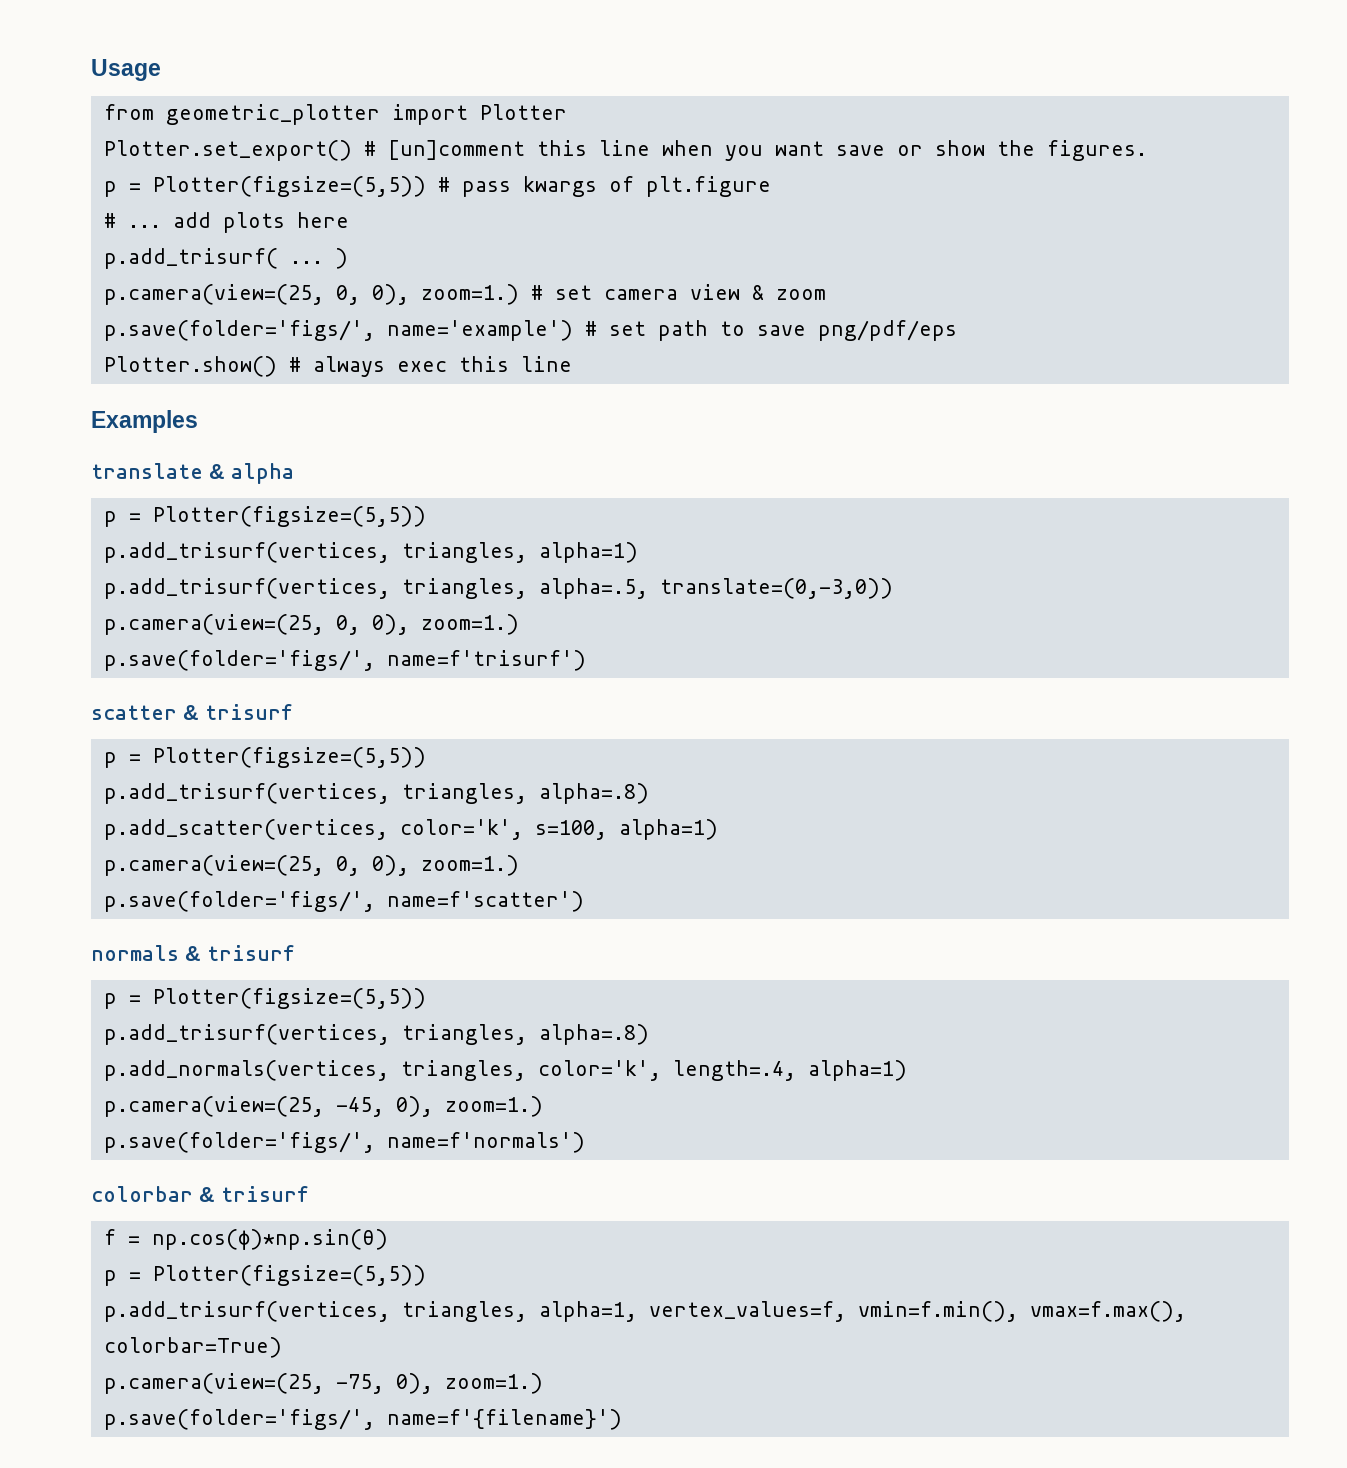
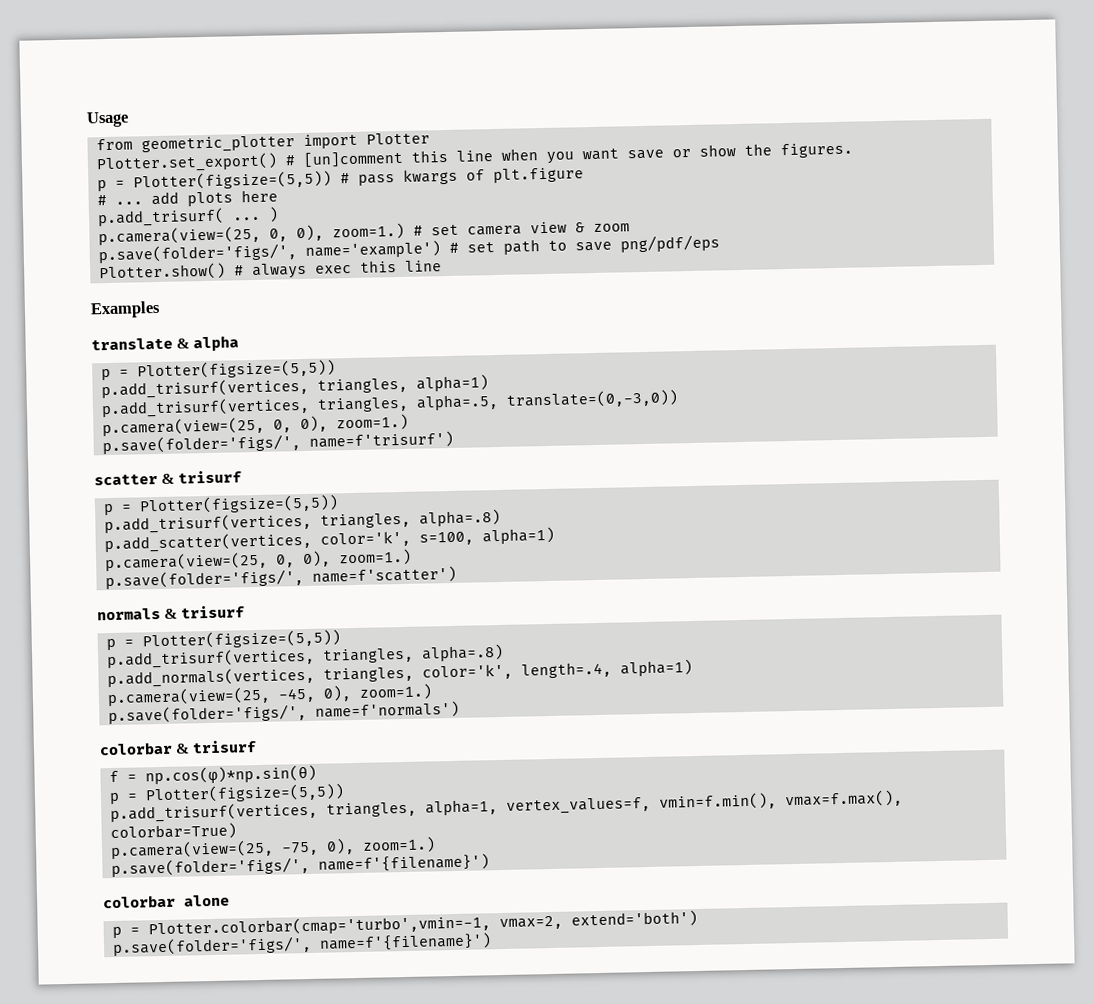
+ colorbar alone
+ p = Plotter.colorbar(cmap='turbo',vmin=-1, vmax=2, extend='both')
+ p.save(folder='figs/', name=f'{filename}')

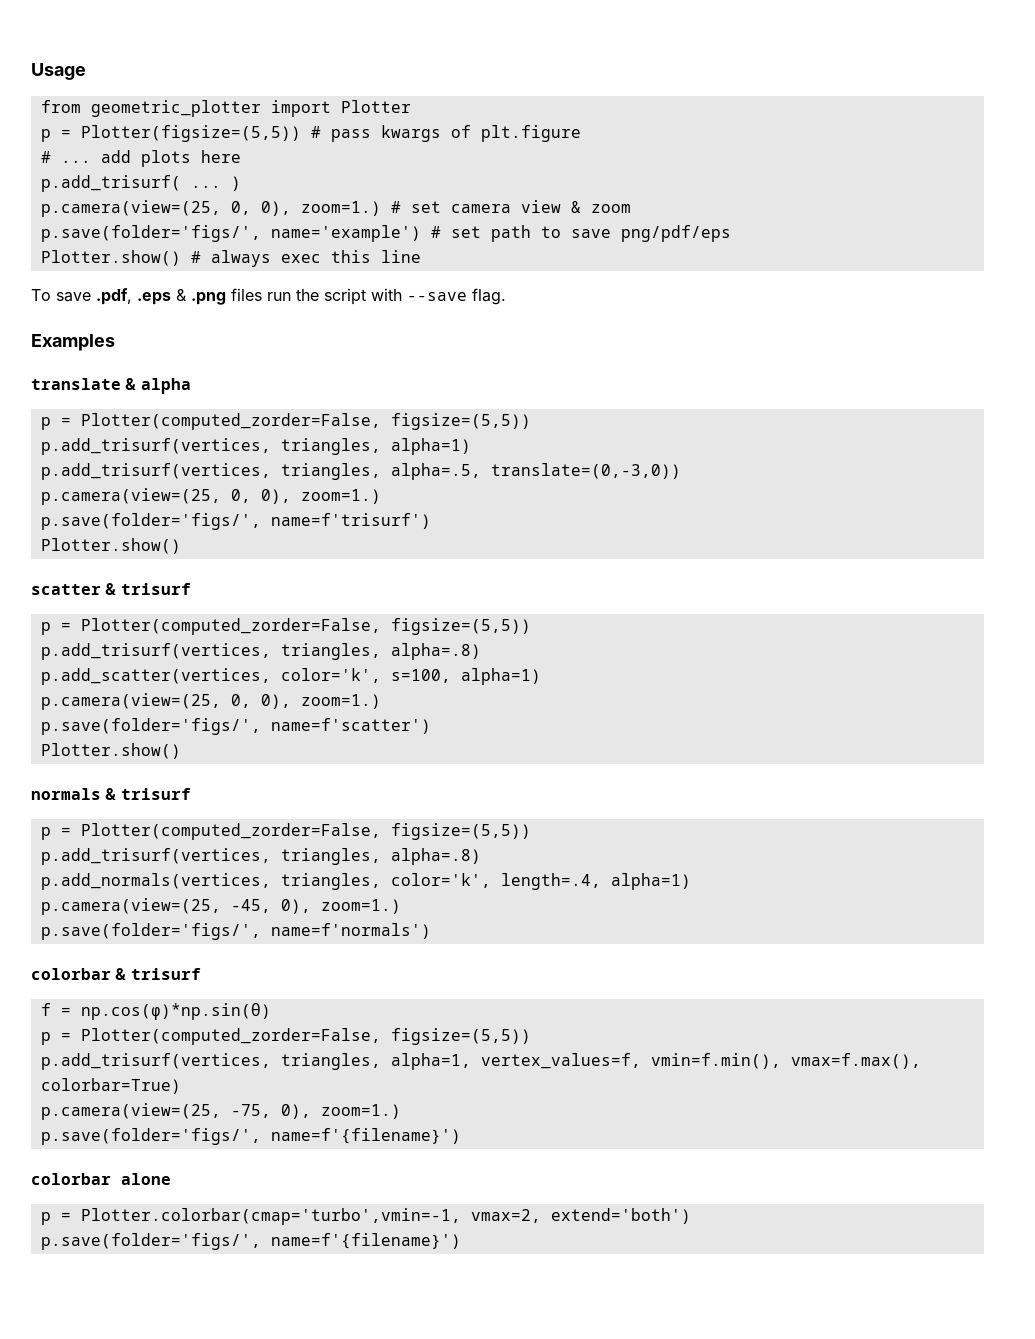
- Plotter.set_export() # [un]comment this line when you want save or show the figures.
+ To save .pdf, .eps & .png files run the script with --save flag.
  translate & alpha
- p = Plotter(figsize=(5,5))
+ p = Plotter(computed_zorder=False, figsize=(5,5))
  p.save(folder='figs/', name=f'trisurf')
+ Plotter.show()
  scatter & trisurf
- p = Plotter(figsize=(5,5))
+ p = Plotter(computed_zorder=False, figsize=(5,5))
  p.save(folder='figs/', name=f'scatter')
+ Plotter.show()
  normals & trisurf
- p = Plotter(figsize=(5,5))
+ p = Plotter(computed_zorder=False, figsize=(5,5))
  f = np.cos(φ)*np.sin(θ)
- p = Plotter(figsize=(5,5))
+ p = Plotter(computed_zorder=False, figsize=(5,5))

